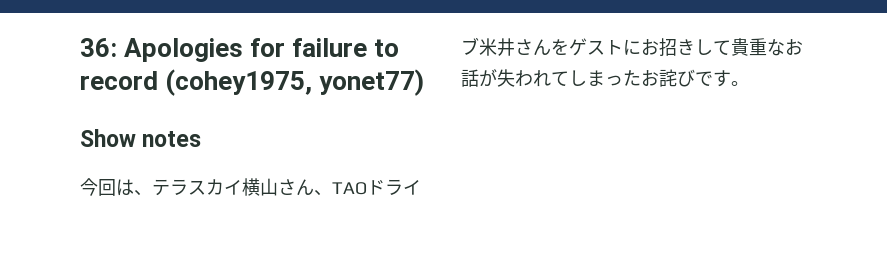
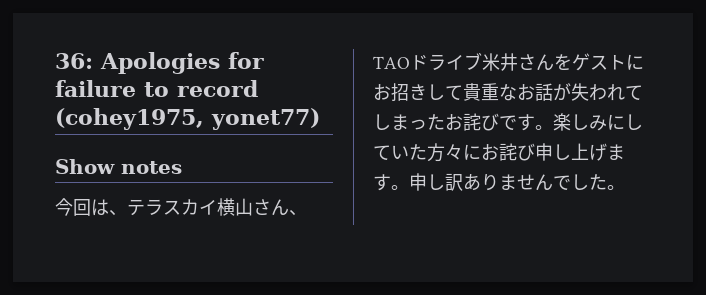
+ 楽しみにしていた方々にお詫び申し上げます。申し訳ありませんでした。

